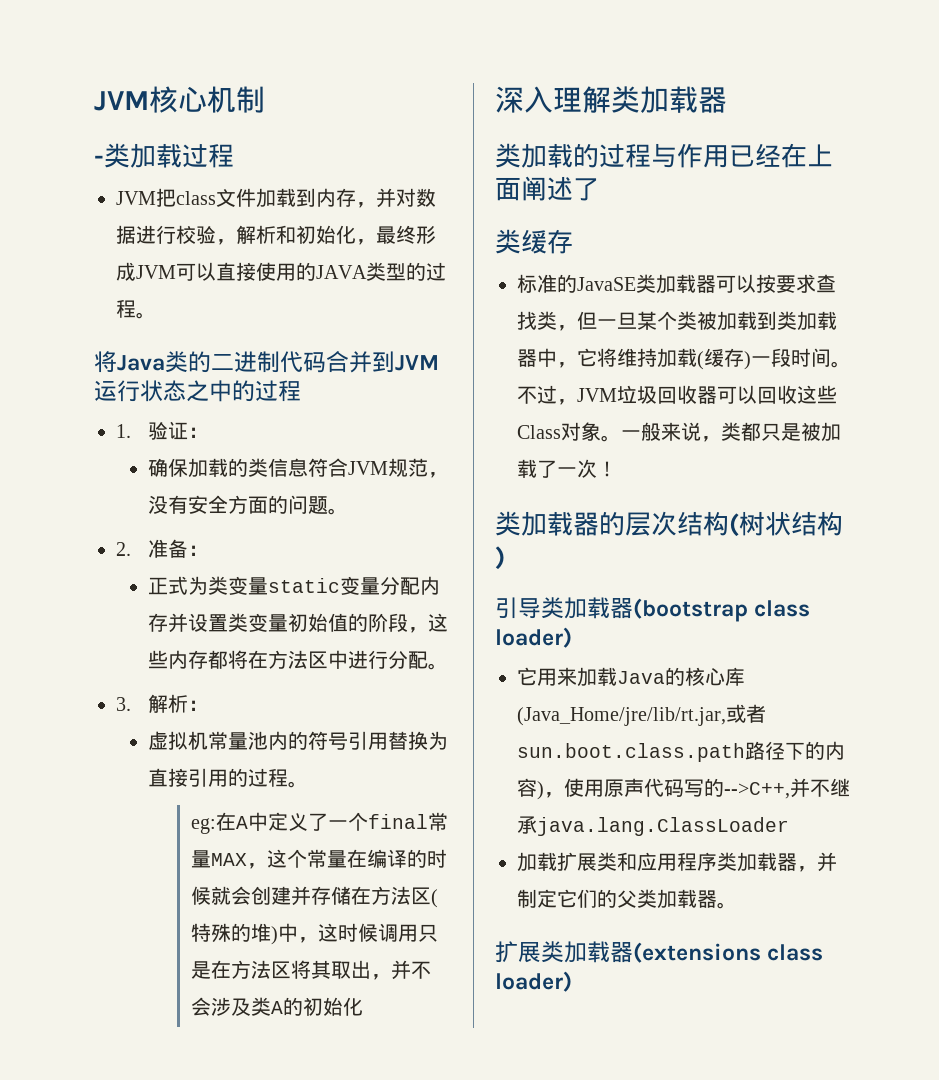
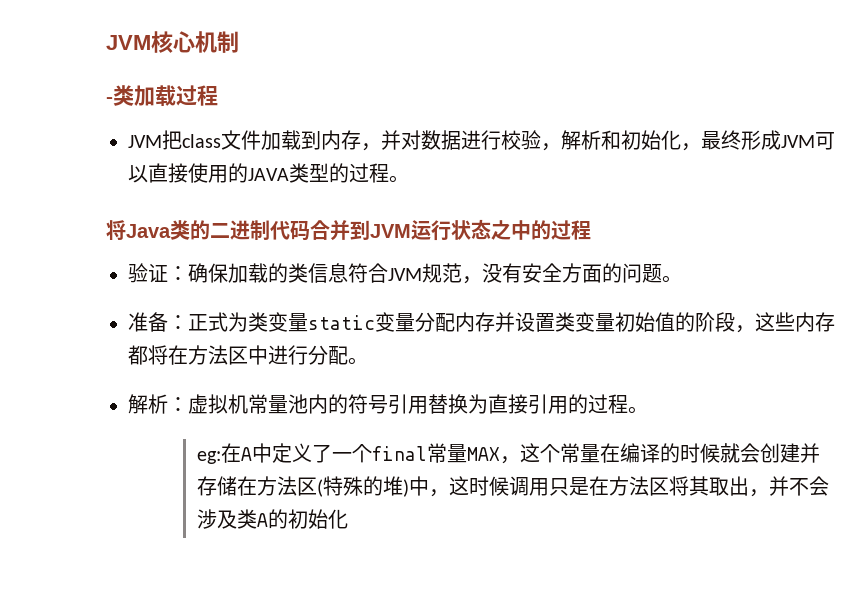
- 1.验证：
- 确保加载的类信息符合JVM规范，没有安全方面的问题。
+ 验证：确保加载的类信息符合JVM规范，没有安全方面的问题。
- 2.准备：
- 正式为类变量static变量分配内存并设置类变量初始值的阶段，这些内存都将在方法区中进行分配。
+ 准备：正式为类变量static变量分配内存并设置类变量初始值的阶段，这些内存都将在方法区中进行分配。
- 3.解析：
- 虚拟机常量池内的符号引用替换为直接引用的过程。
+ 解析：虚拟机常量池内的符号引用替换为直接引用的过程。
- 深入理解类加载器
- 类加载的过程与作用已经在上面阐述了
- 类缓存
- 标准的JavaSE类加载器可以按要求查找类，但一旦某个类被加载到类加载器中，它将维持加载(缓存)一段时间。不过，JVM垃圾回收器可以回收这些Class对象。一般来说，类都只是被加载了一次！
- 类加载器的层次结构(树状结构)
- 引导类加载器(bootstrap class loader)
- 它用来加载Java的核心库(Java_Home/jre/lib/rt.jar,或者sun.boot.class.path路径下的内容)，使用原声代码写的-->C++,并不继承java.lang.ClassLoader
- 加载扩展类和应用程序类加载器，并制定它们的父类加载器。
- 扩展类加载器(extensions class loader)

